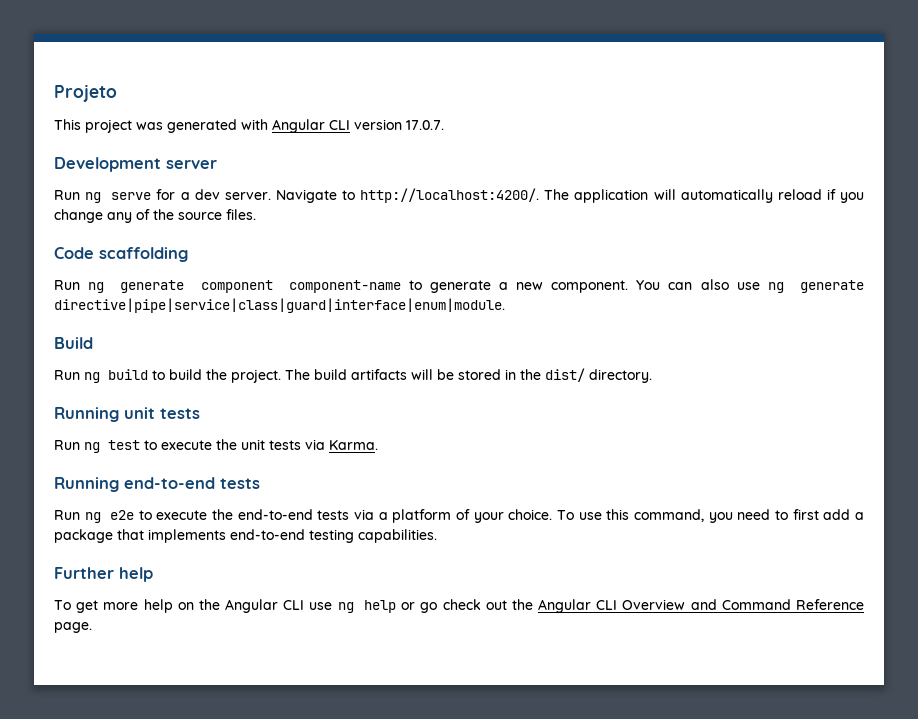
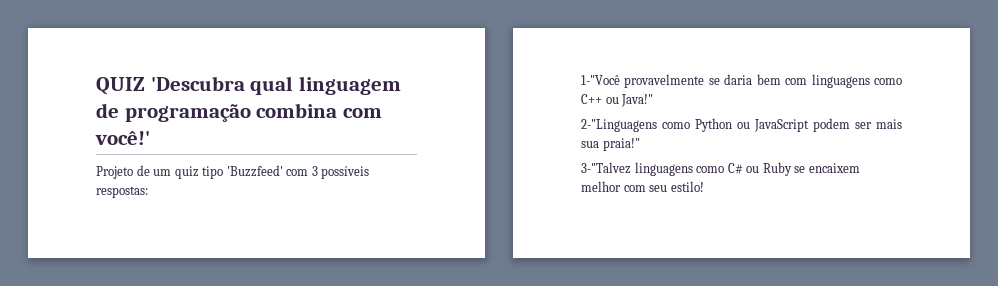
- Projeto
- This project was generated with Angular CLI version 17.0.7.
- Development server
- Run ng serve for a dev server. Navigate to http://localhost:4200/. The application will automatically reload if you change any of the source files.
- Code scaffolding
- Run ng generate component component-name to generate a new component. You can also use ng generate directive|pipe|service|class|guard|interface|enum|module.
- Build
- Run ng build to build the project. The build artifacts will be stored in the dist/ directory.
- Running unit tests
- Run ng test to execute the unit tests via Karma.
- Running end-to-end tests
- Run ng e2e to execute the end-to-end tests via a platform of your choice. To use this command, you need to first add a package that implements end-to-end testing capabilities.
- Further help
- To get more help on the Angular CLI use ng help or go check out the Angular CLI Overview and Command Reference page.
+ QUIZ 'Descubra qual linguagem de programação combina com você!'
+ Projeto de um quiz tipo 'Buzzfeed' com 3 possíveis respostas:
+ 1-"Você provavelmente se daria bem com linguagens como C++ ou Java!"
+ 2-"Linguagens como Python ou JavaScript podem ser mais sua praia!"
+ 3-"Talvez linguagens como C# ou Ruby se encaixem melhor com seu estilo!

